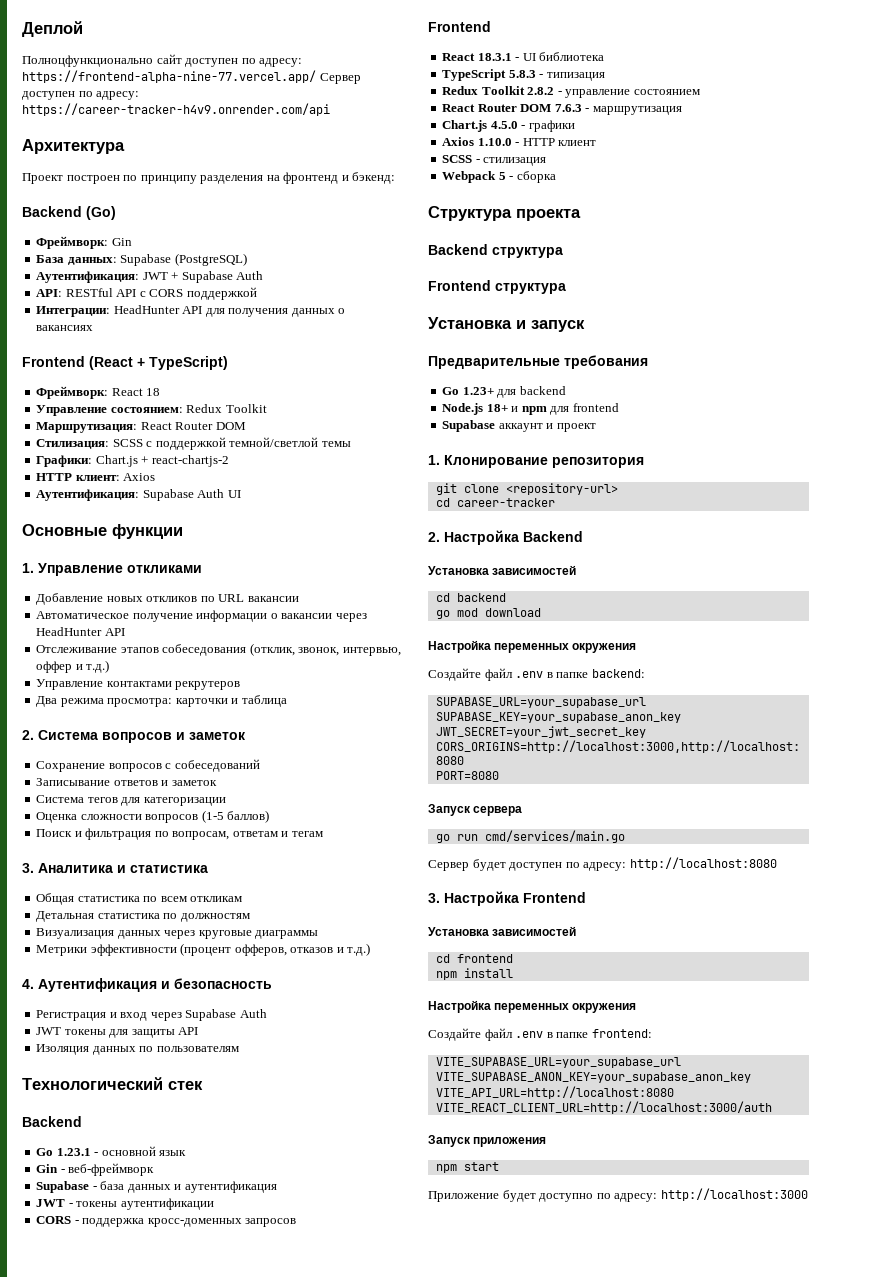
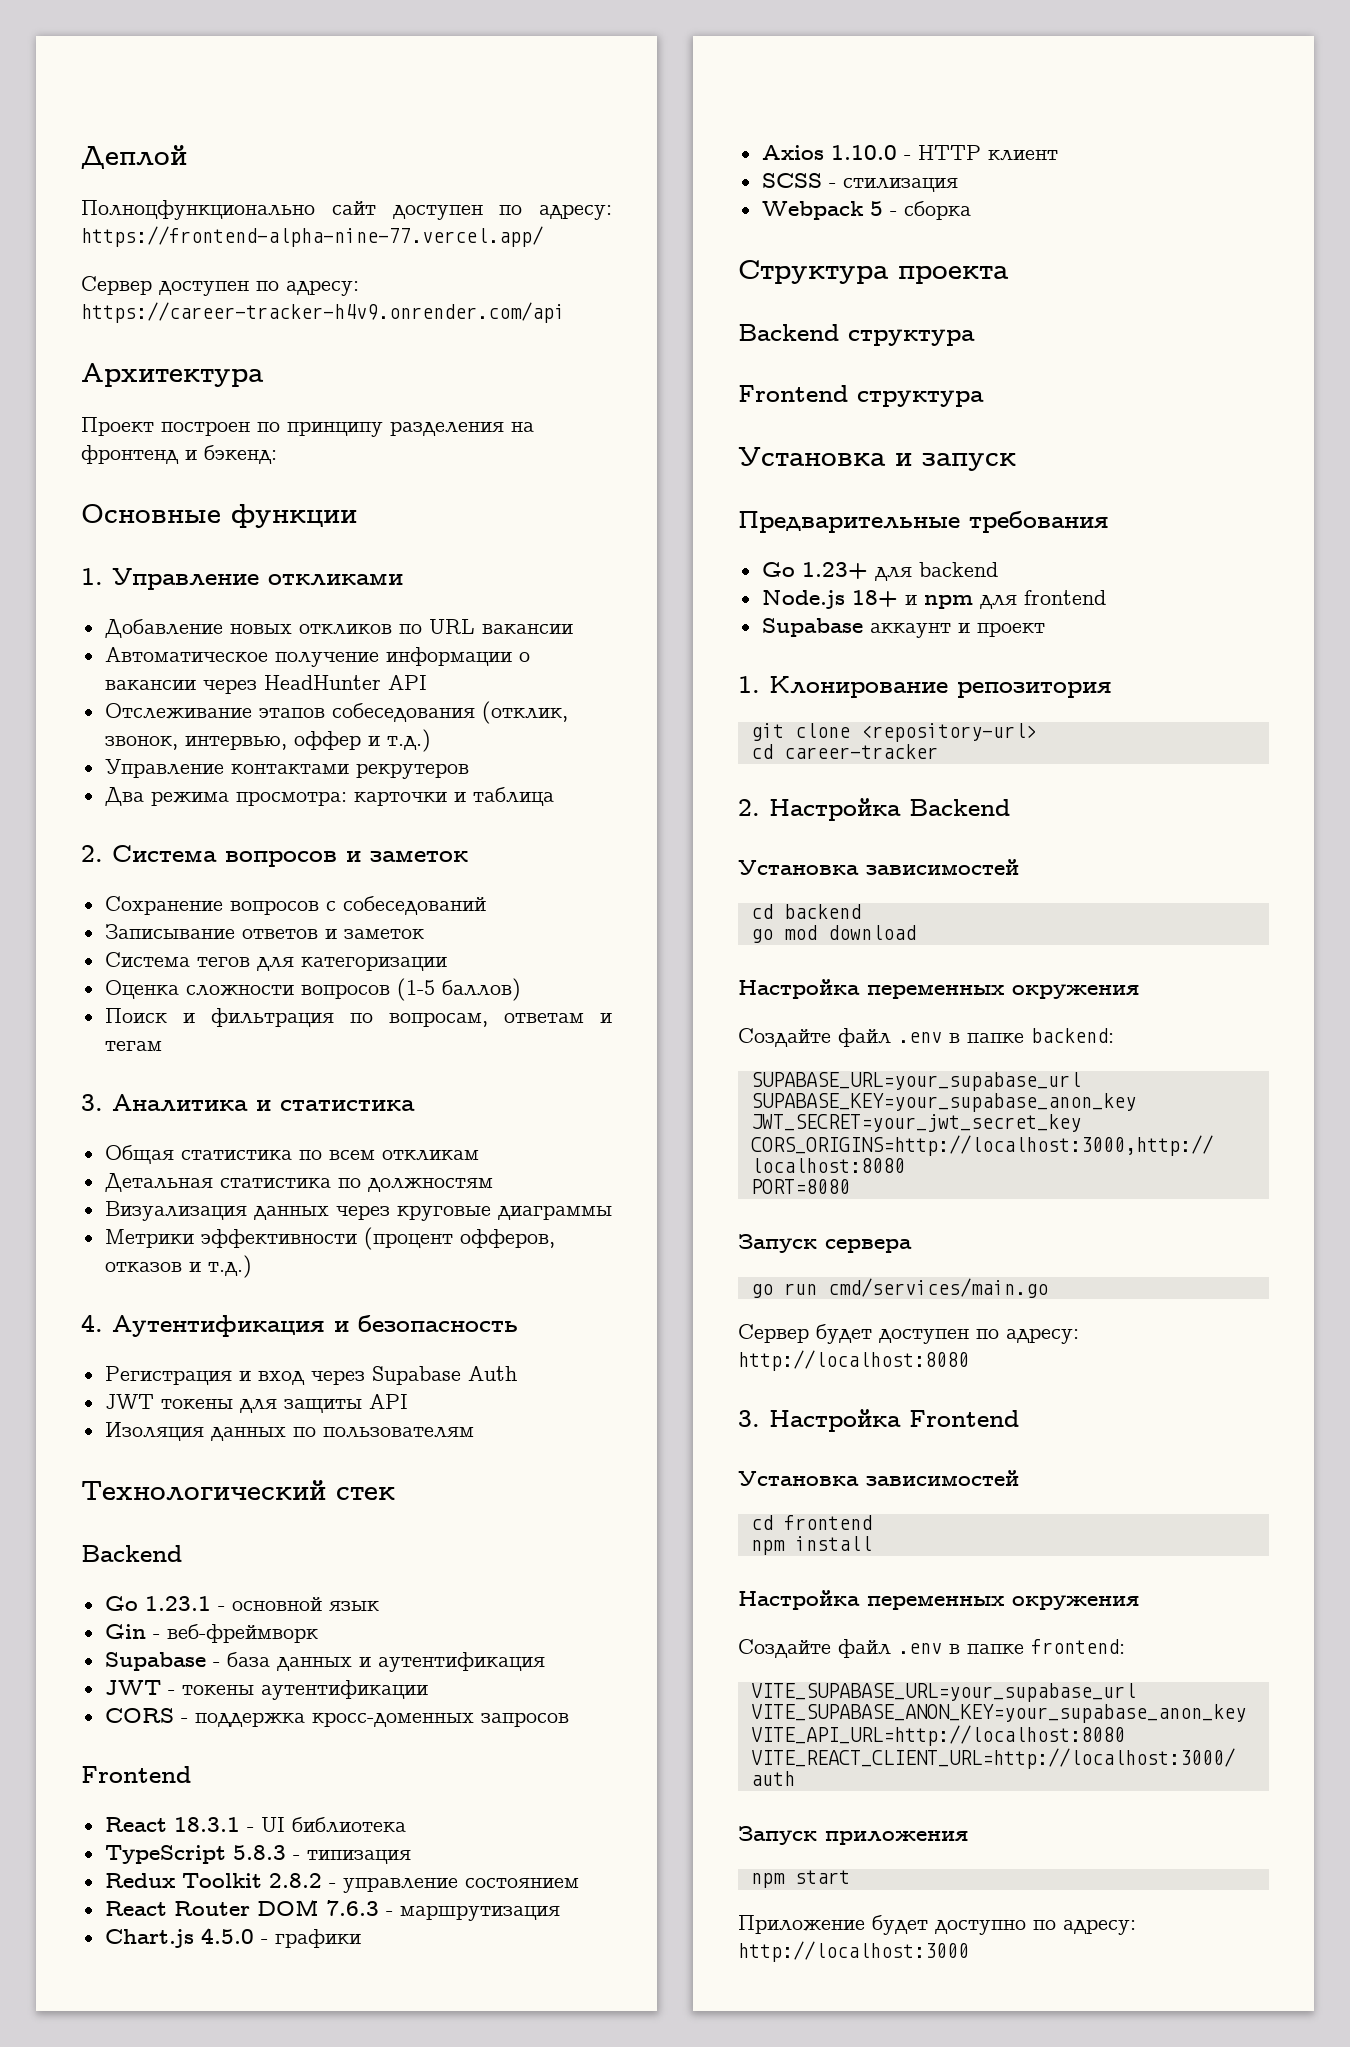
- Полноцфункционально сайт доступен по адресу: https://frontend-alpha-nine-77.vercel.app/ Сервер доступен по адресу: https://career-tracker-h4v9.onrender.com/api
+ Полноцфункционально сайт доступен по адресу: https://frontend-alpha-nine-77.vercel.app/
+ Сервер доступен по адресу: https://career-tracker-h4v9.onrender.com/api
- Backend (Go)
- Фреймворк: Gin
- База данных: Supabase (PostgreSQL)
- Аутентификация: JWT + Supabase Auth
- API: RESTful API с CORS поддержкой
- Интеграции: HeadHunter API для получения данных о вакансиях
- Frontend (React + TypeScript)
- Фреймворк: React 18
- Управление состоянием: Redux Toolkit
- Маршрутизация: React Router DOM
- Стилизация: SCSS с поддержкой темной/светлой темы
- Графики: Chart.js + react-chartjs-2
- HTTP клиент: Axios
- Аутентификация: Supabase Auth UI

